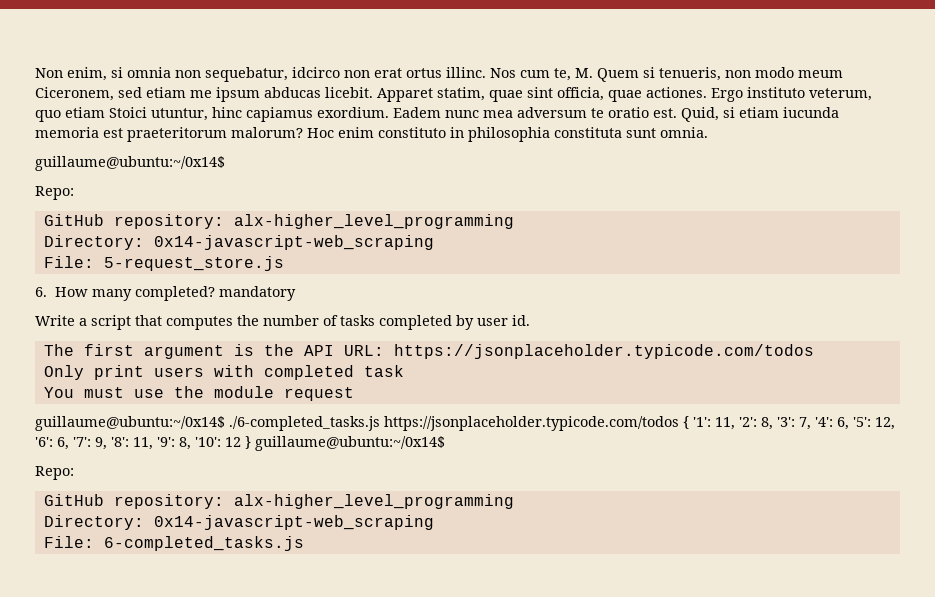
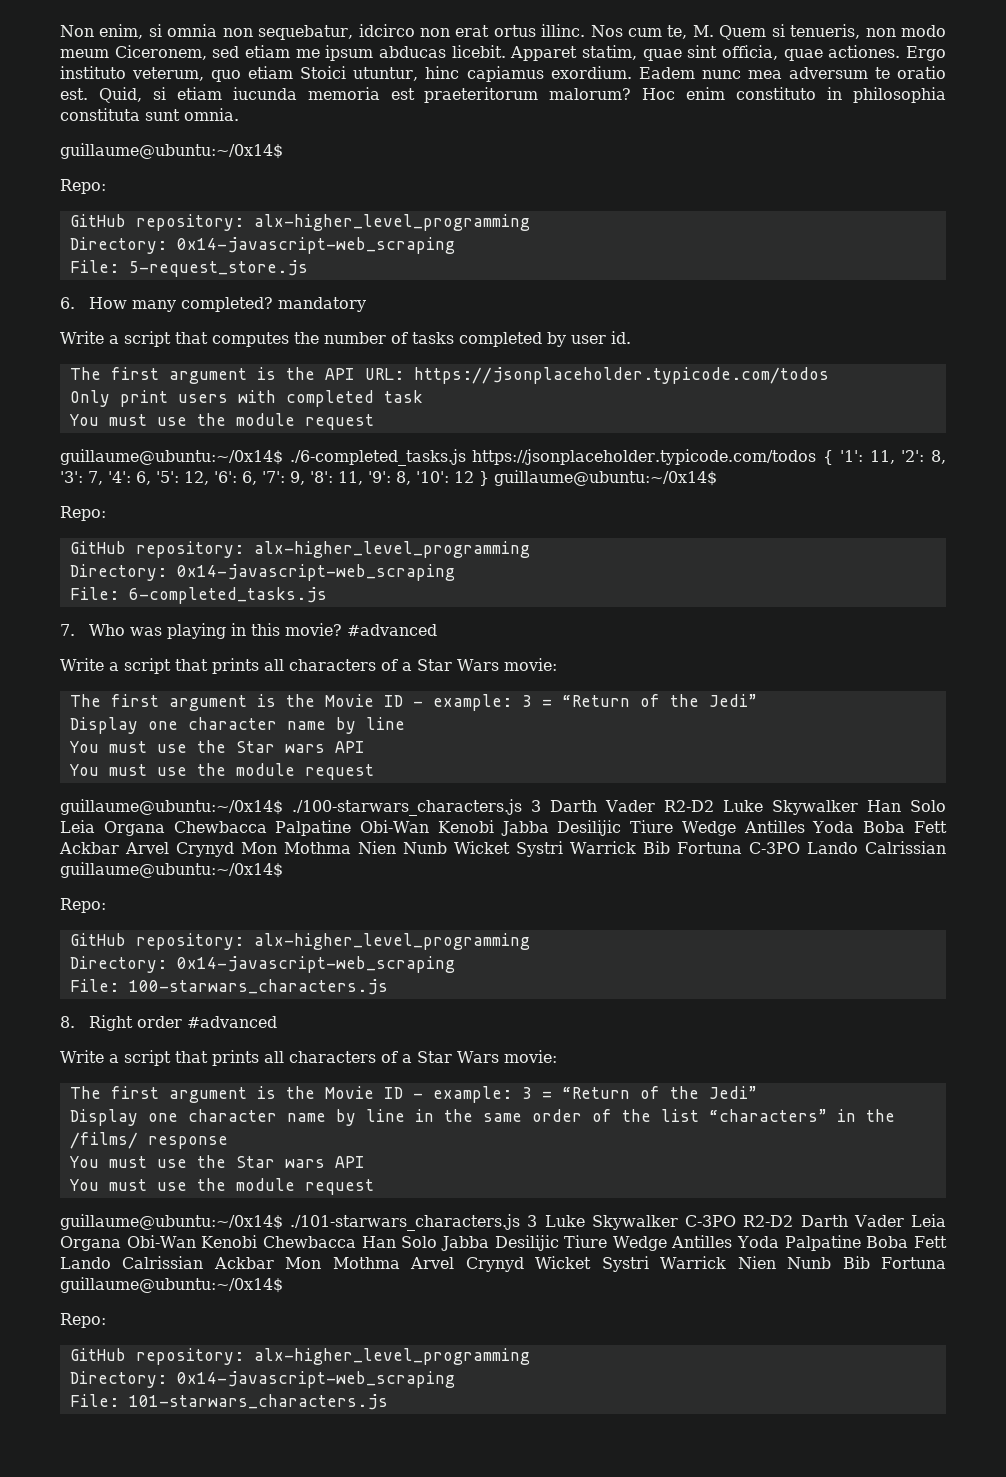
+ 7. Who was playing in this movie? #advanced
+ Write a script that prints all characters of a Star Wars movie:
+ The first argument is the Movie ID - example: 3 = “Return of the Jedi”
+ Display one character name by line
+ You must use the Star wars API
+ You must use the module request
+ guillaume@ubuntu:~/0x14$ ./100-starwars_characters.js 3 Darth Vader R2-D2 Luke Skywalker Han Solo Leia Organa Chewbacca Palpatine Obi-Wan Kenobi Jabba Desilijic Tiure Wedge Antilles Yoda Boba Fett Ackbar Arvel Crynyd Mon Mothma Nien Nunb Wicket Systri Warrick Bib Fortuna C-3PO Lando Calrissian guillaume@ubuntu:~/0x14$
+ Repo:
+ GitHub repository: alx-higher_level_programming
+ Directory: 0x14-javascript-web_scraping
+ File: 100-starwars_characters.js
+ 8. Right order #advanced
+ Write a script that prints all characters of a Star Wars movie:
+ The first argument is the Movie ID - example: 3 = “Return of the Jedi”
+ Display one character name by line in the same order of the list “characters” in the /films/ response
+ You must use the Star wars API
+ You must use the module request
+ guillaume@ubuntu:~/0x14$ ./101-starwars_characters.js 3 Luke Skywalker C-3PO R2-D2 Darth Vader Leia Organa Obi-Wan Kenobi Chewbacca Han Solo Jabba Desilijic Tiure Wedge Antilles Yoda Palpatine Boba Fett Lando Calrissian Ackbar Mon Mothma Arvel Crynyd Wicket Systri Warrick Nien Nunb Bib Fortuna guillaume@ubuntu:~/0x14$
+ Repo:
+ GitHub repository: alx-higher_level_programming
+ Directory: 0x14-javascript-web_scraping
+ File: 101-starwars_characters.js

